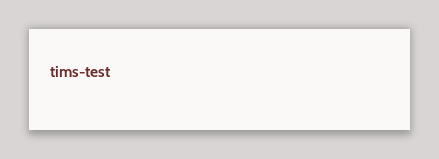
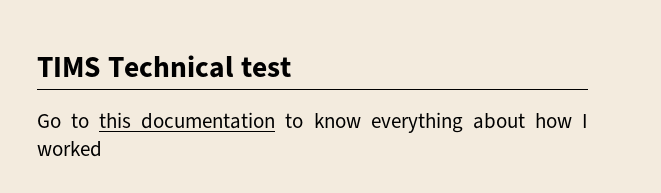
- tims-test
+ TIMS Technical test
+ Go to this documentation to know everything about how I worked

